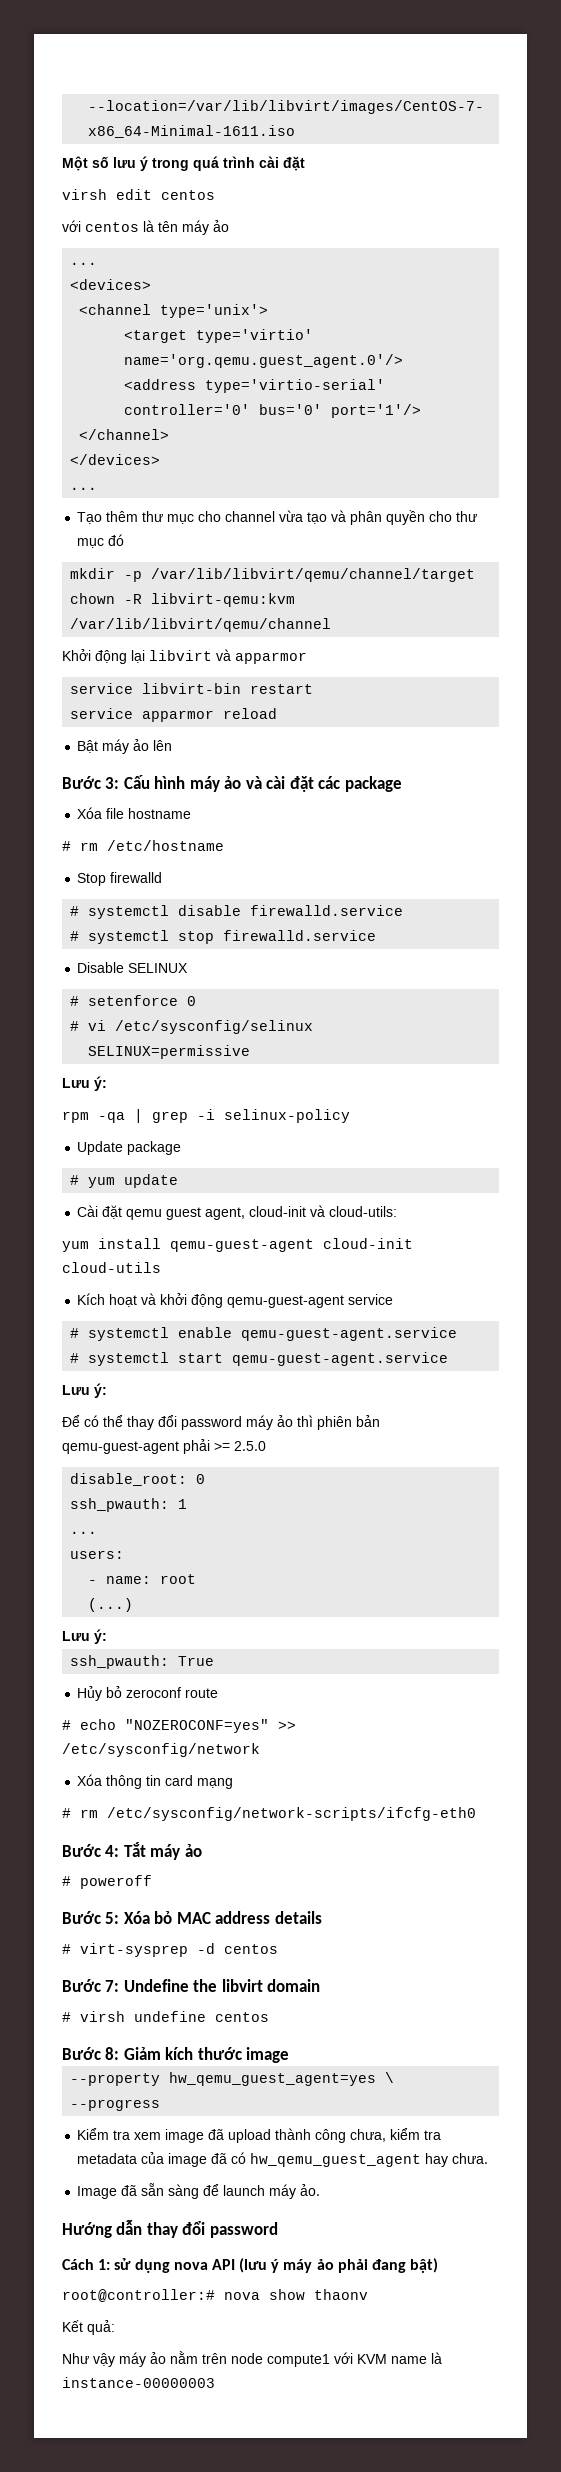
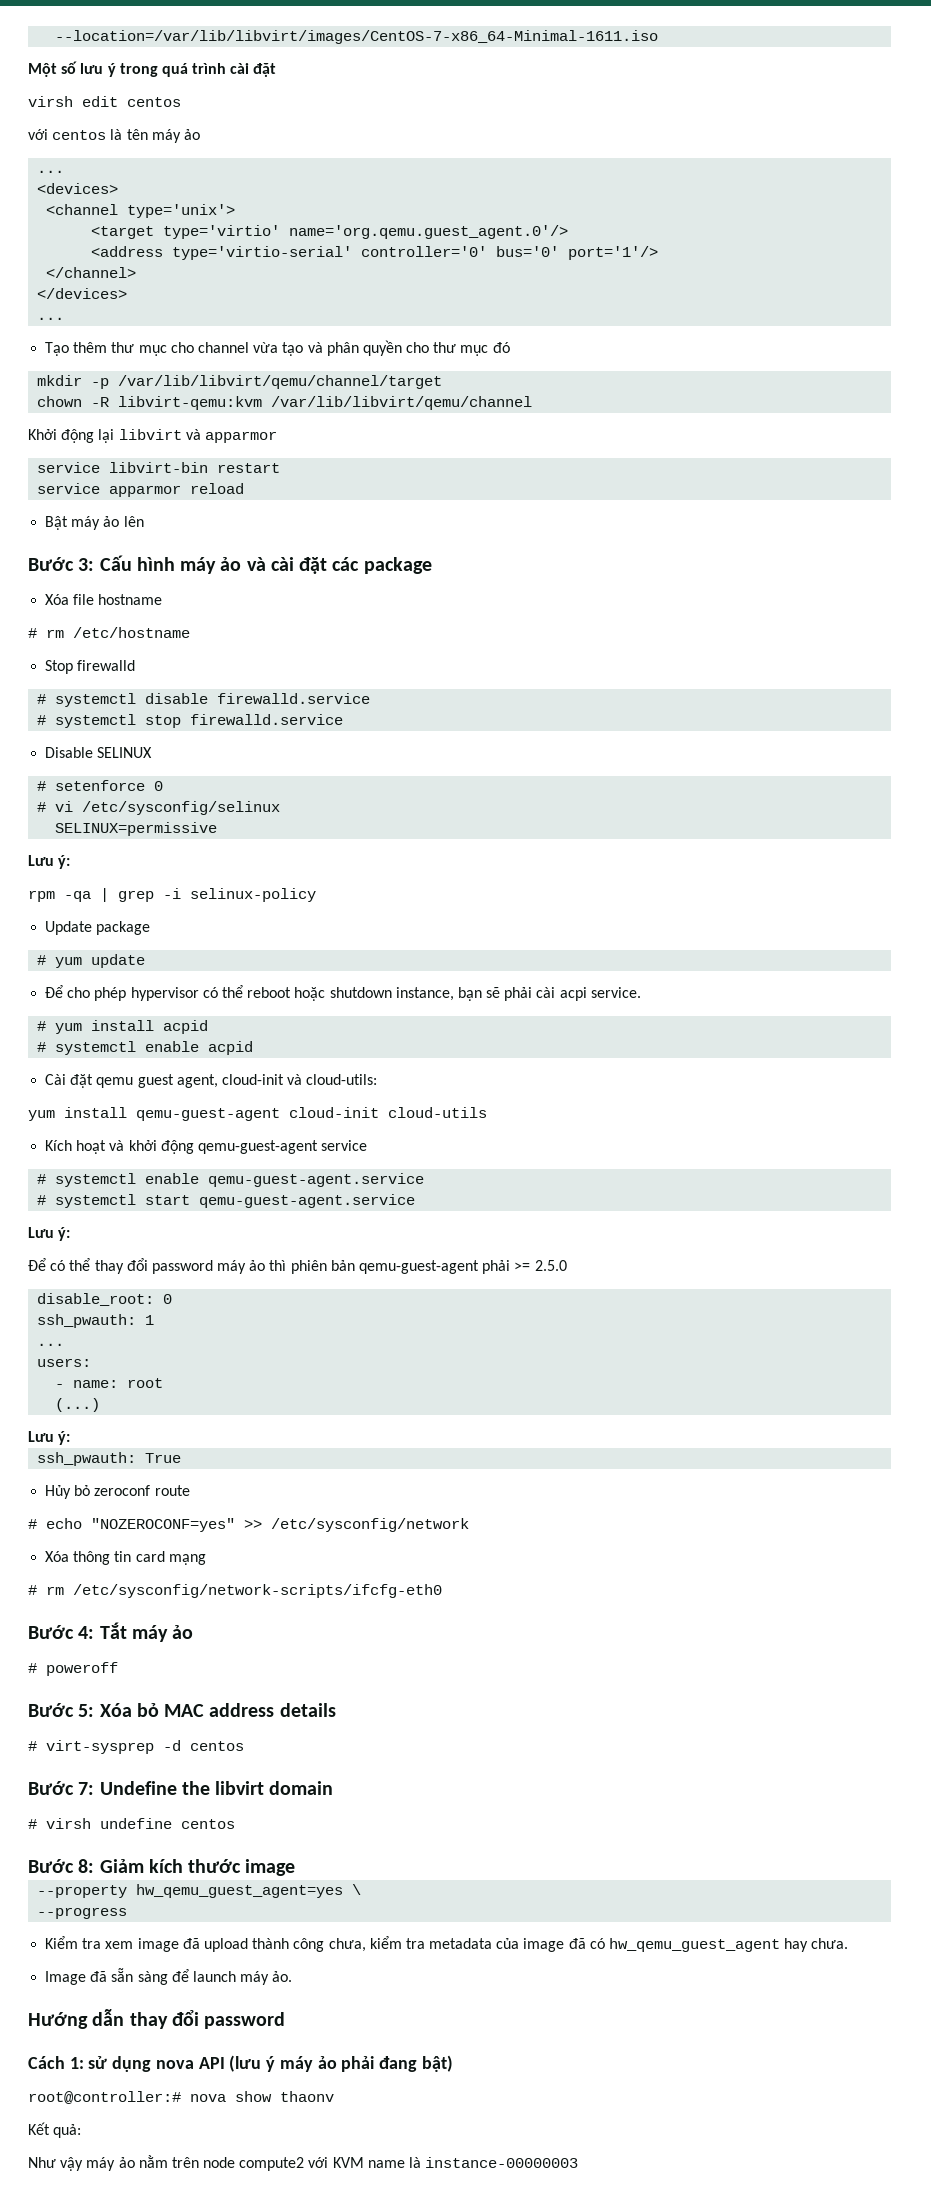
+ Để cho phép hypervisor có thể reboot hoặc shutdown instance, bạn sẽ phải cài acpi service.
+ # yum install acpid
+ # systemctl enable acpid
- Như vậy máy ảo nằm trên node compute1 với KVM name là instance-00000003
+ Như vậy máy ảo nằm trên node compute2 với KVM name là instance-00000003

